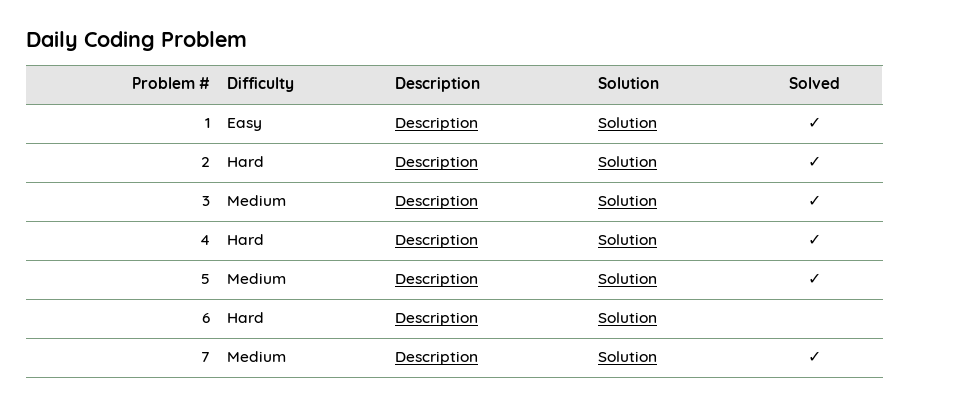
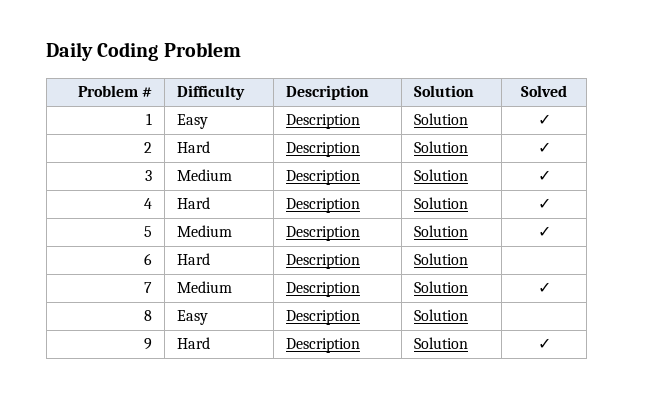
+ 8 | Easy | Description | Solution |
+ 9 | Hard | Description | Solution | ✓

